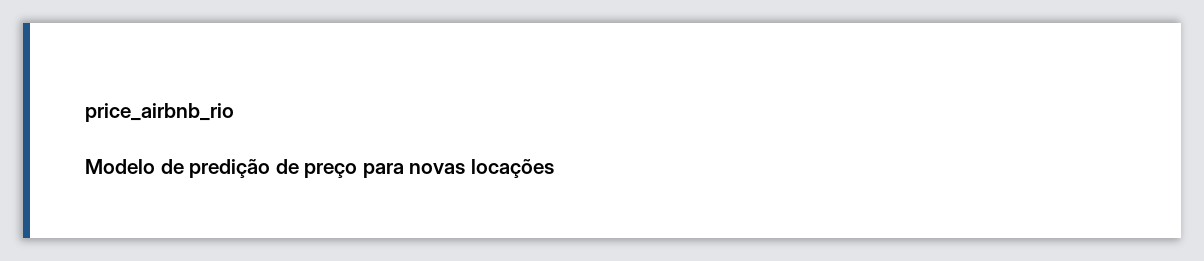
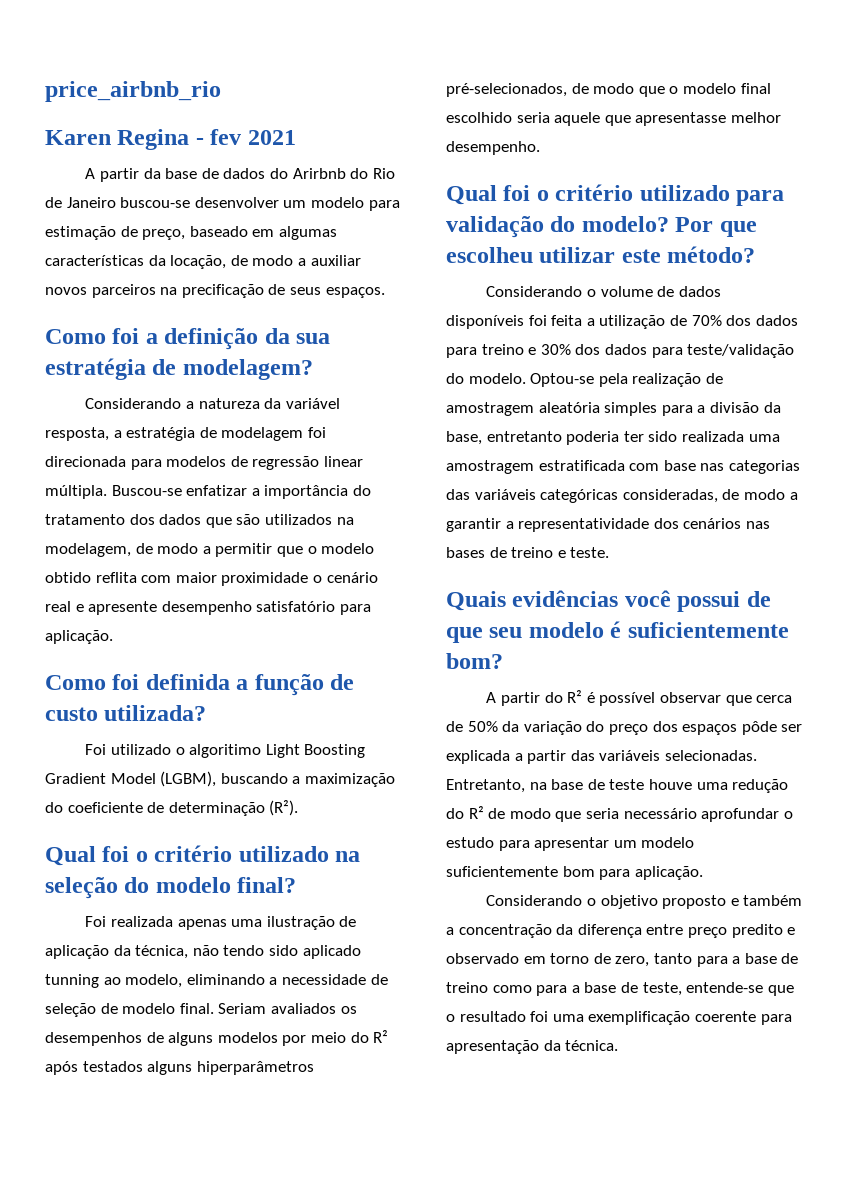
- Modelo de predição de preço para novas locações
+ Karen Regina - fev 2021
+ A partir da base de dados do Arirbnb do Rio de Janeiro buscou-se desenvolver um modelo para estimação de preço, baseado em algumas características da locação, de modo a auxiliar novos parceiros na precificação de seus espaços.
+ Como foi a definição da sua estratégia de modelagem?
+ Considerando a natureza da variável resposta, a estratégia de modelagem foi direcionada para modelos de regressão linear múltipla. Buscou-se enfatizar a importância do tratamento dos dados que são utilizados na modelagem, de modo a permitir que o modelo obtido reflita com maior proximidade o cenário real e apresente desempenho satisfatório para aplicação.
+ Como foi definida a função de custo utilizada?
+ Foi utilizado o algoritimo Light Boosting Gradient Model (LGBM), buscando a maximização do coeficiente de determinação (R²).
+ Qual foi o critério utilizado na seleção do modelo final?
+ Foi realizada apenas uma ilustração de aplicação da técnica, não tendo sido aplicado tunning ao modelo, eliminando a necessidade de seleção de modelo final. Seriam avaliados os desempenhos de alguns modelos por meio do R² após testados alguns hiperparâmetros pré-selecionados, de modo que o modelo final escolhido seria aquele que apresentasse melhor desempenho.
+ Qual foi o critério utilizado para validação do modelo? Por que escolheu utilizar este método?
+ Considerando o volume de dados disponíveis foi feita a utilização de 70% dos dados para treino e 30% dos dados para teste/validação do modelo. Optou-se pela realização de amostragem aleatória simples para a divisão da base, entretanto poderia ter sido realizada uma amostragem estratificada com base nas categorias das variáveis categóricas consideradas, de modo a garantir a representatividade dos cenários nas bases de treino e teste.
+ Quais evidências você possui de que seu modelo é suficientemente bom?
+ A partir do R² é possível observar que cerca de 50% da variação do preço dos espaços pôde ser explicada a partir das variáveis selecionadas. Entretanto, na base de teste houve uma redução do R² de modo que seria necessário aprofundar o estudo para apresentar um modelo suficientemente bom para aplicação.
+ Considerando o objetivo proposto e também a concentração da diferença entre preço predito e observado em torno de zero, tanto para a base de treino como para a base de teste, entende-se que o resultado foi uma exemplificação coerente para apresentação da técnica.

